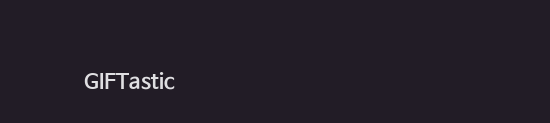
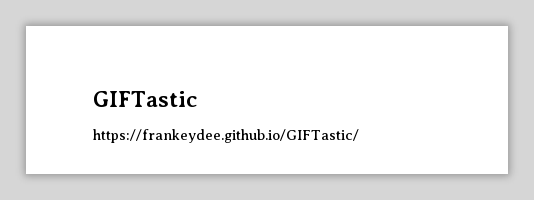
+ https://frankeydee.github.io/GIFTastic/

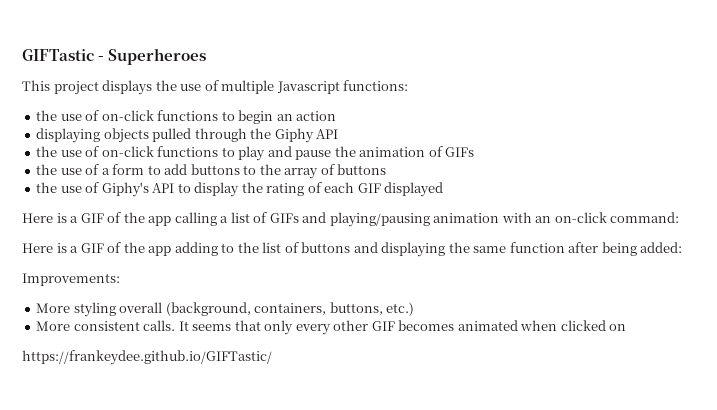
- GIFTastic
+ GIFTastic - Superheroes
+ This project displays the use of multiple Javascript functions:
+ the use of on-click functions to begin an action
+ displaying objects pulled through the Giphy API
+ the use of on-click functions to play and pause the animation of GIFs
+ the use of a form to add buttons to the array of buttons
+ the use of Giphy's API to display the rating of each GIF displayed
+ Here is a GIF of the app calling a list of GIFs and playing/pausing animation with an on-click command:
+ Here is a GIF of the app adding to the list of buttons and displaying the same function after being added:
+ Improvements:
+ More styling overall (background, containers, buttons, etc.)
+ More consistent calls. It seems that only every other GIF becomes animated when clicked on

